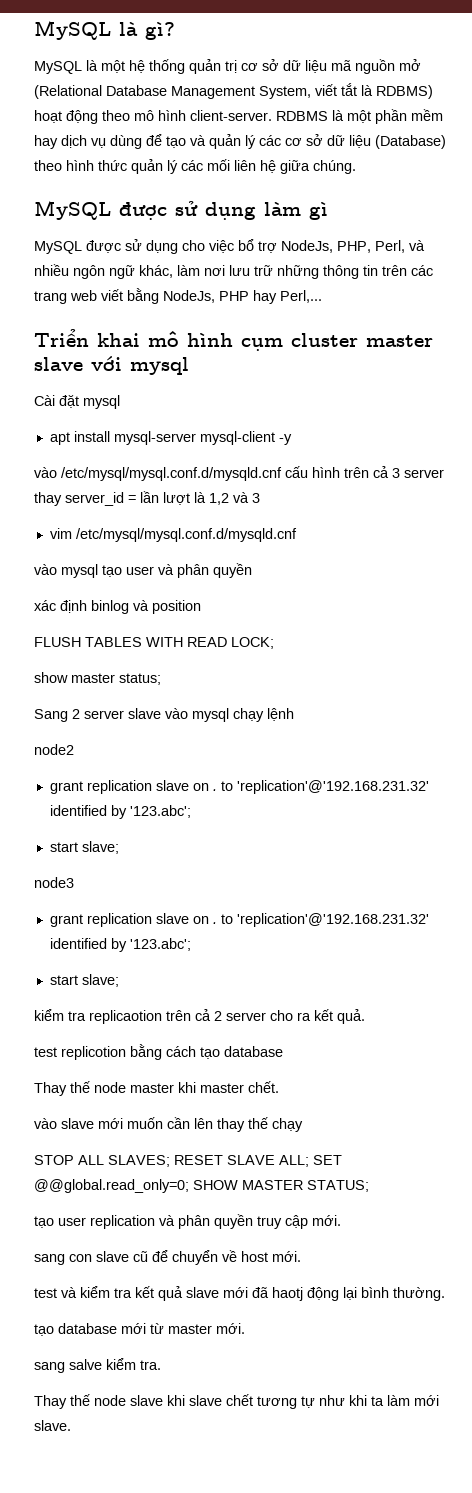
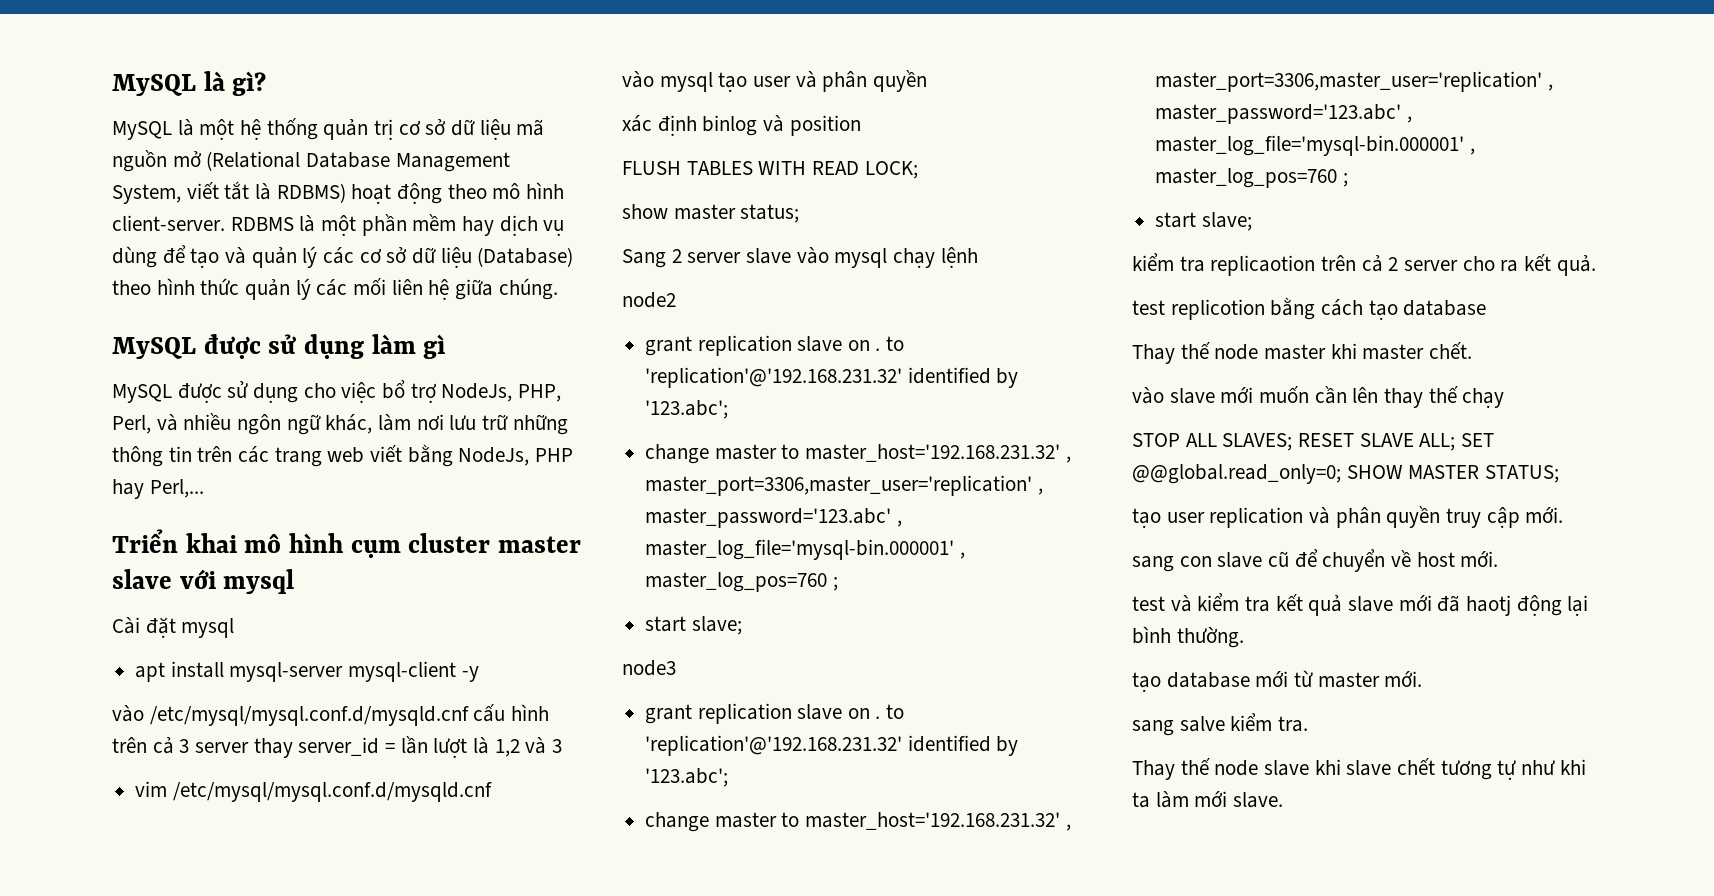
  node2
  grant replication slave on . to 'replication'@'192.168.231.32' identified by '123.abc';
+ change master to master_host='192.168.231.32' , master_port=3306,master_user='replication' , master_password='123.abc' , master_log_file='mysql-bin.000001' , master_log_pos=760 ;
  node3
  grant replication slave on . to 'replication'@'192.168.231.32' identified by '123.abc';
+ change master to master_host='192.168.231.32' , master_port=3306,master_user='replication' , master_password='123.abc' , master_log_file='mysql-bin.000001' , master_log_pos=760 ;

